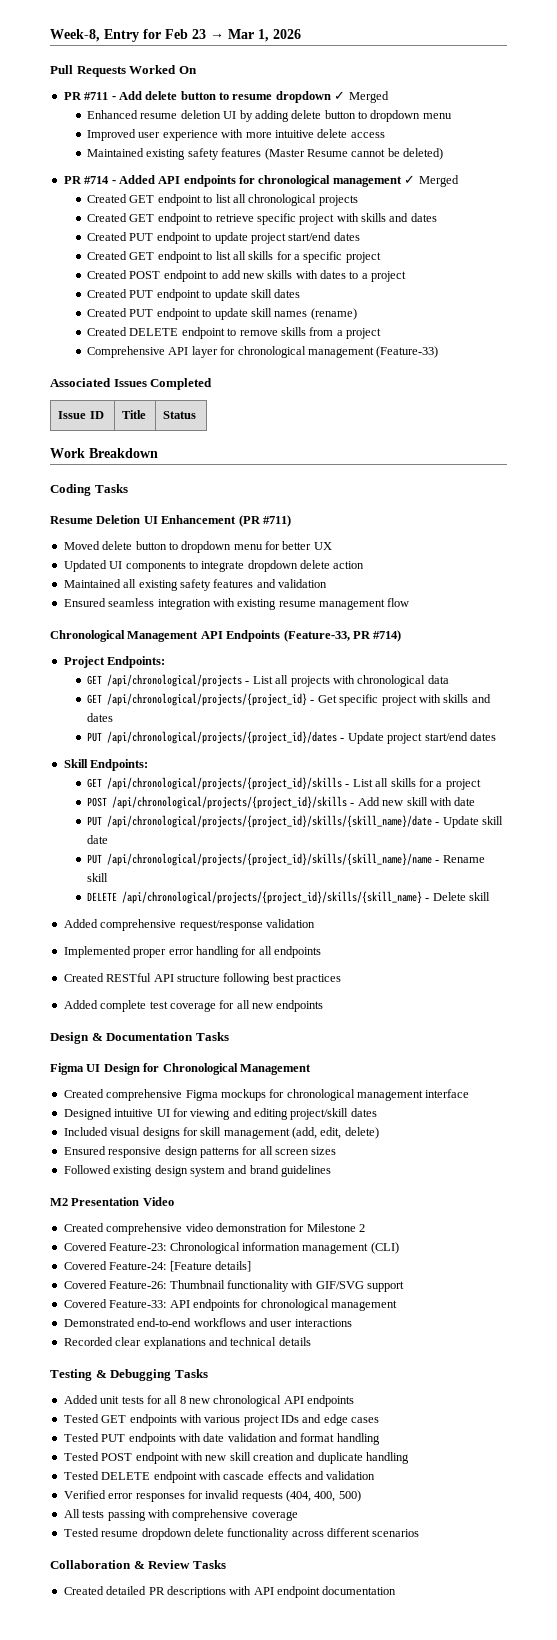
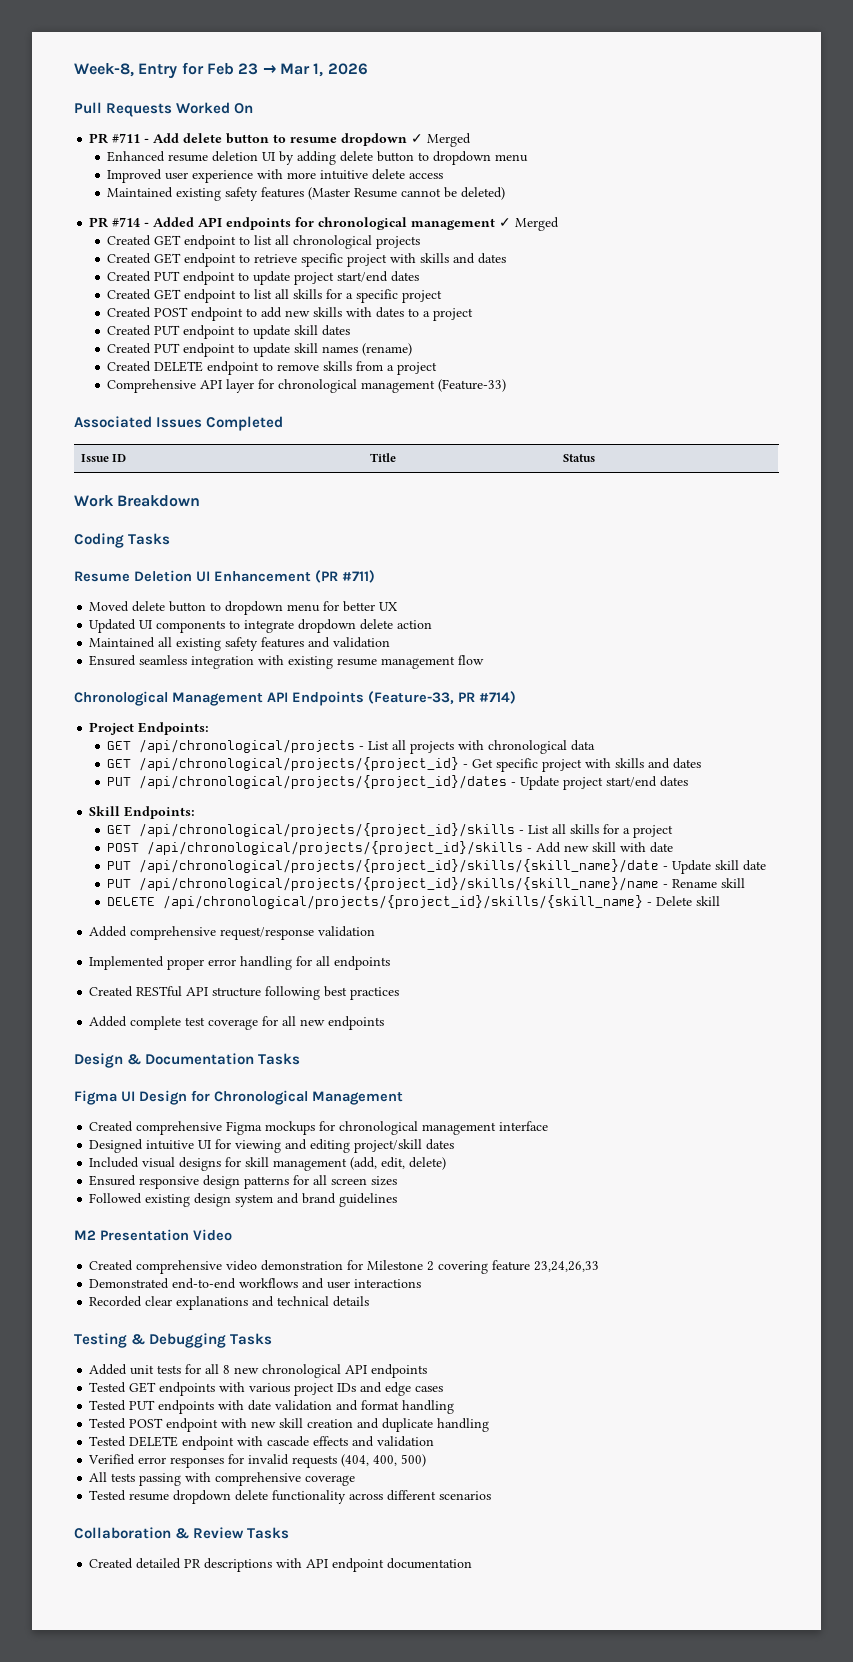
- Created comprehensive video demonstration for Milestone 2
- Covered Feature-23: Chronological information management (CLI)
- Covered Feature-24: [Feature details]
- Covered Feature-26: Thumbnail functionality with GIF/SVG support
- Covered Feature-33: API endpoints for chronological management
+ Created comprehensive video demonstration for Milestone 2 covering feature 23,24,26,33

